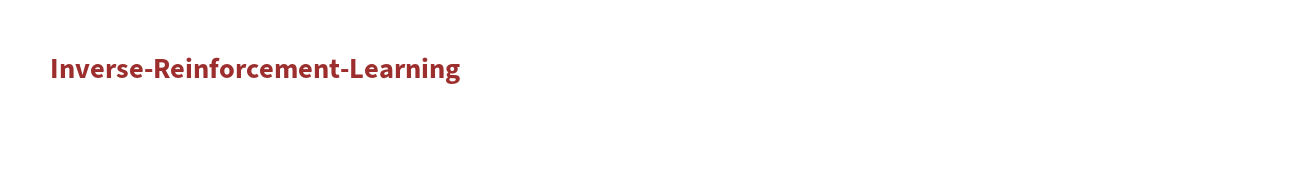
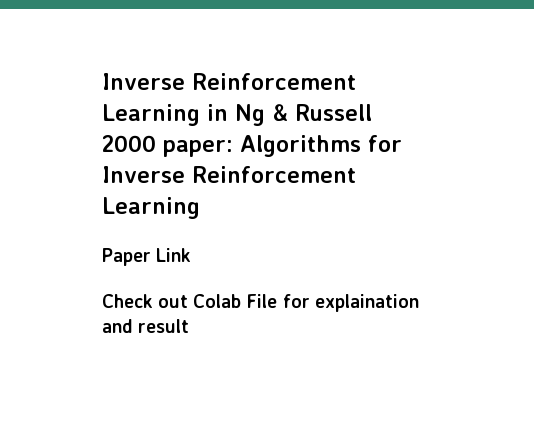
- Inverse-Reinforcement-Learning
+ Inverse Reinforcement Learning in Ng & Russell 2000 paper: Algorithms for Inverse Reinforcement Learning
+ Paper Link
+ Check out Colab File for explaination and result

